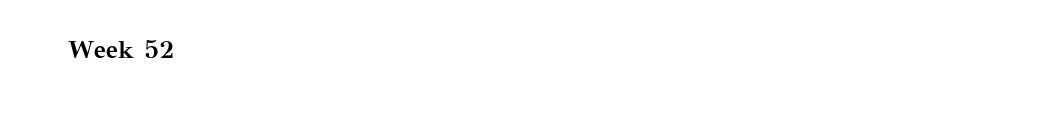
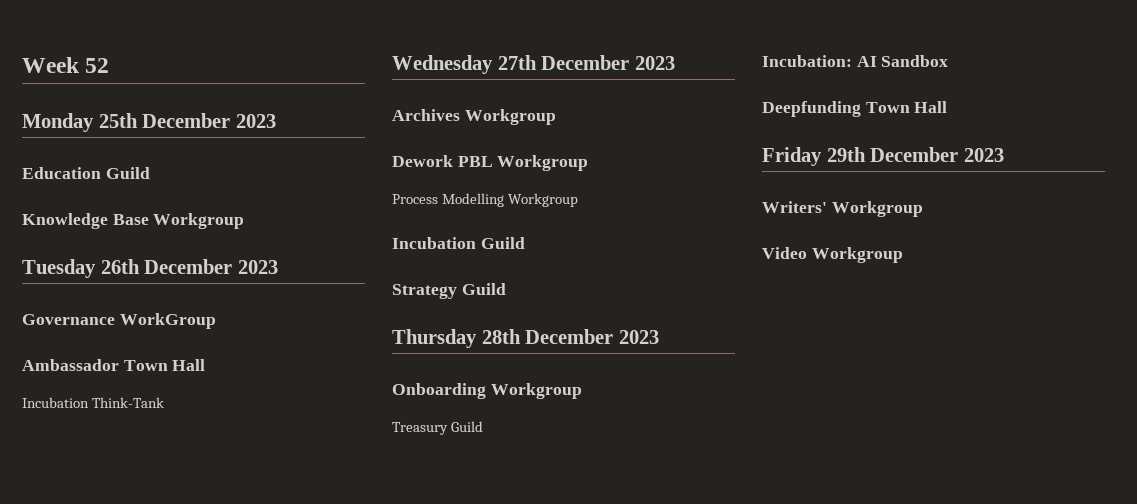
+ Monday 25th December 2023
+ Education Guild
+ Knowledge Base Workgroup
+ Tuesday 26th December 2023
+ Governance WorkGroup
+ Ambassador Town Hall
+ Incubation Think-Tank
+ Wednesday 27th December 2023
+ Archives Workgroup
+ Dework PBL Workgroup
+ Process Modelling Workgroup
+ Incubation Guild
+ Strategy Guild
+ Thursday 28th December 2023
+ Onboarding Workgroup
+ Treasury Guild
+ Incubation: AI Sandbox
+ Deepfunding Town Hall
+ Friday 29th December 2023
+ Writers' Workgroup
+ Video Workgroup

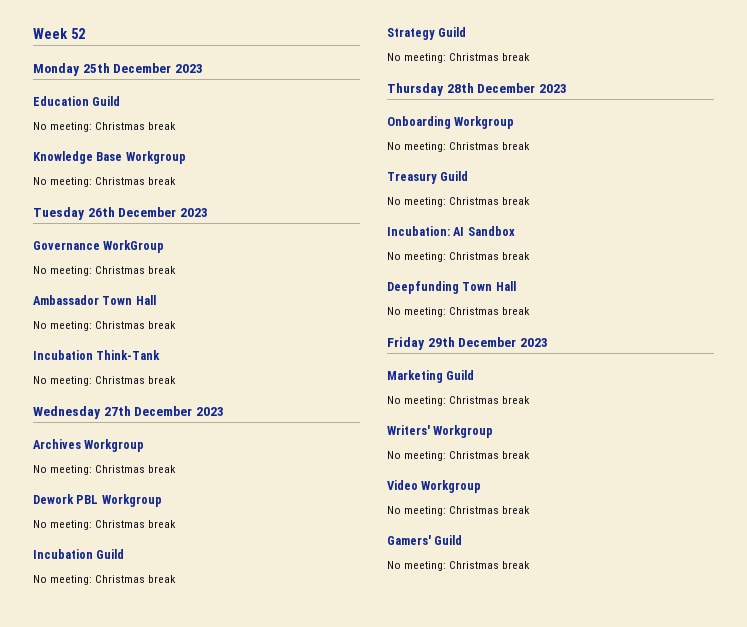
  Education Guild
+ No meeting: Christmas break
  Knowledge Base Workgroup
+ No meeting: Christmas break
  Governance WorkGroup
+ No meeting: Christmas break
  Ambassador Town Hall
+ No meeting: Christmas break
  Incubation Think-Tank
+ No meeting: Christmas break
  Archives Workgroup
+ No meeting: Christmas break
  Dework PBL Workgroup
- Process Modelling Workgroup
+ No meeting: Christmas break
  Incubation Guild
+ No meeting: Christmas break
  Strategy Guild
+ No meeting: Christmas break
  Onboarding Workgroup
+ No meeting: Christmas break
  Treasury Guild
+ No meeting: Christmas break
  Incubation: AI Sandbox
+ No meeting: Christmas break
  Deepfunding Town Hall
+ No meeting: Christmas break
+ Marketing Guild
+ No meeting: Christmas break
  Writers' Workgroup
+ No meeting: Christmas break
  Video Workgroup
+ No meeting: Christmas break
+ Gamers' Guild
+ No meeting: Christmas break

